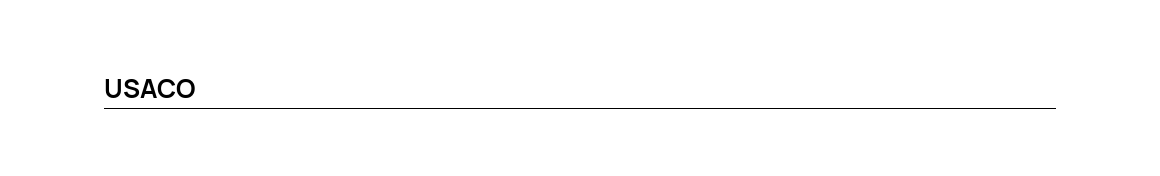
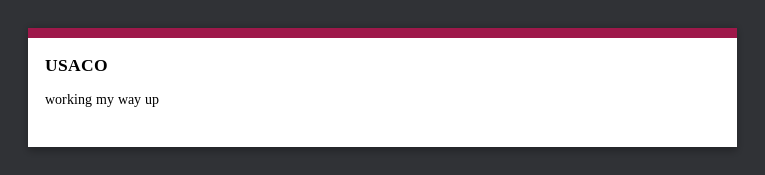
+ working my way up

